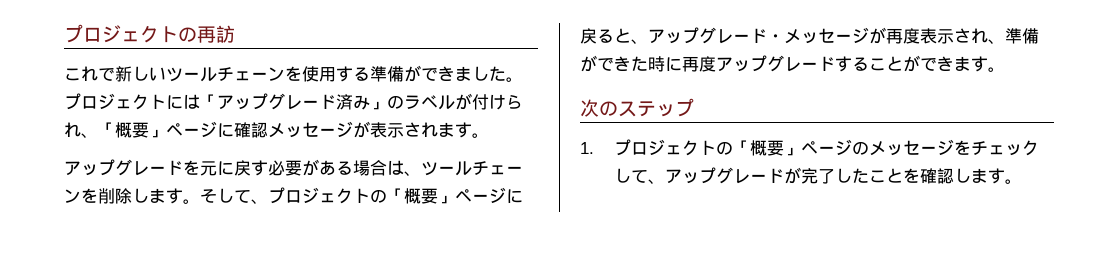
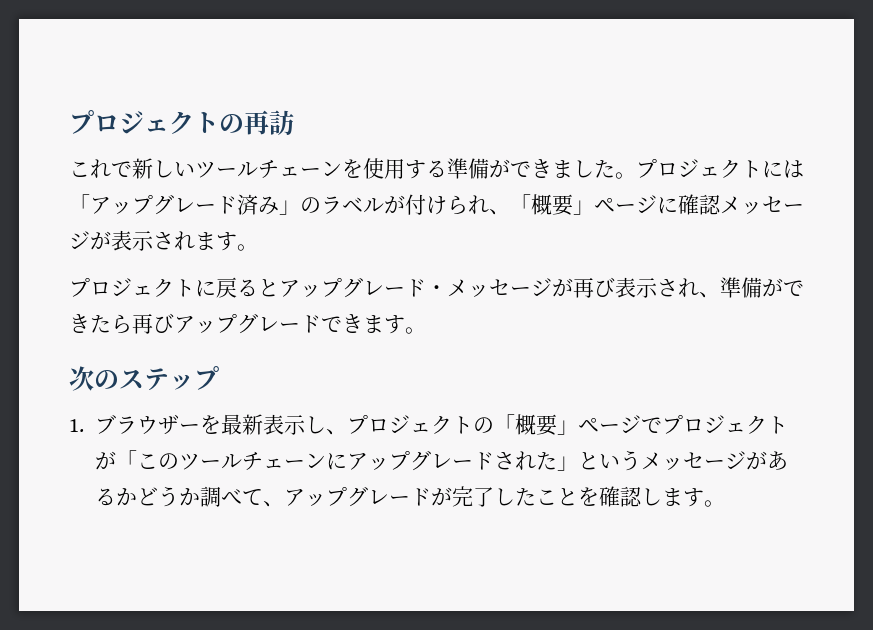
- アップグレードを元に戻す必要がある場合は、ツールチェーンを削除します。そして、プロジェクトの「概要」ページに戻ると、アップグレード・メッセージが再度表示され、準備ができた時に再度アップグレードすることができます。
+ プロジェクトに戻るとアップグレード・メッセージが再び表示され、準備ができたら再びアップグレードできます。
  次のステップ
- 1.プロジェクトの「概要」ページのメッセージをチェックして、アップグレードが完了したことを確認します。
+ 1.ブラウザーを最新表示し、プロジェクトの「概要」ページでプロジェクトが「このツールチェーンにアップグレードされた」というメッセージがあるかどうか調べて、アップグレードが完了したことを確認します。

